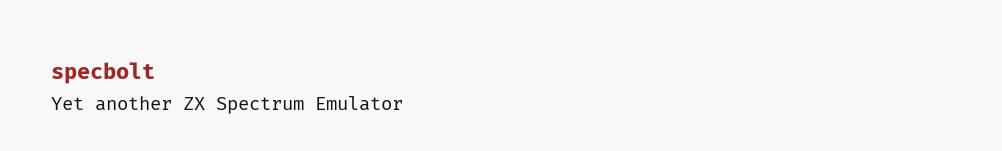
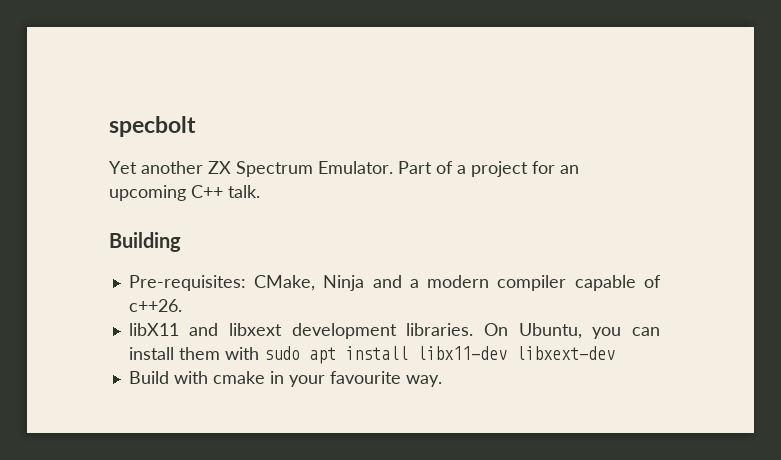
- Yet another ZX Spectrum Emulator
+ Yet another ZX Spectrum Emulator. Part of a project for an upcoming C++ talk.
+ Building
+ Pre-requisites: CMake, Ninja and a modern compiler capable of c++26.
+ libX11 and libxext development libraries. On Ubuntu, you can install them with sudo apt install libx11-dev libxext-dev
+ Build with cmake in your favourite way.

